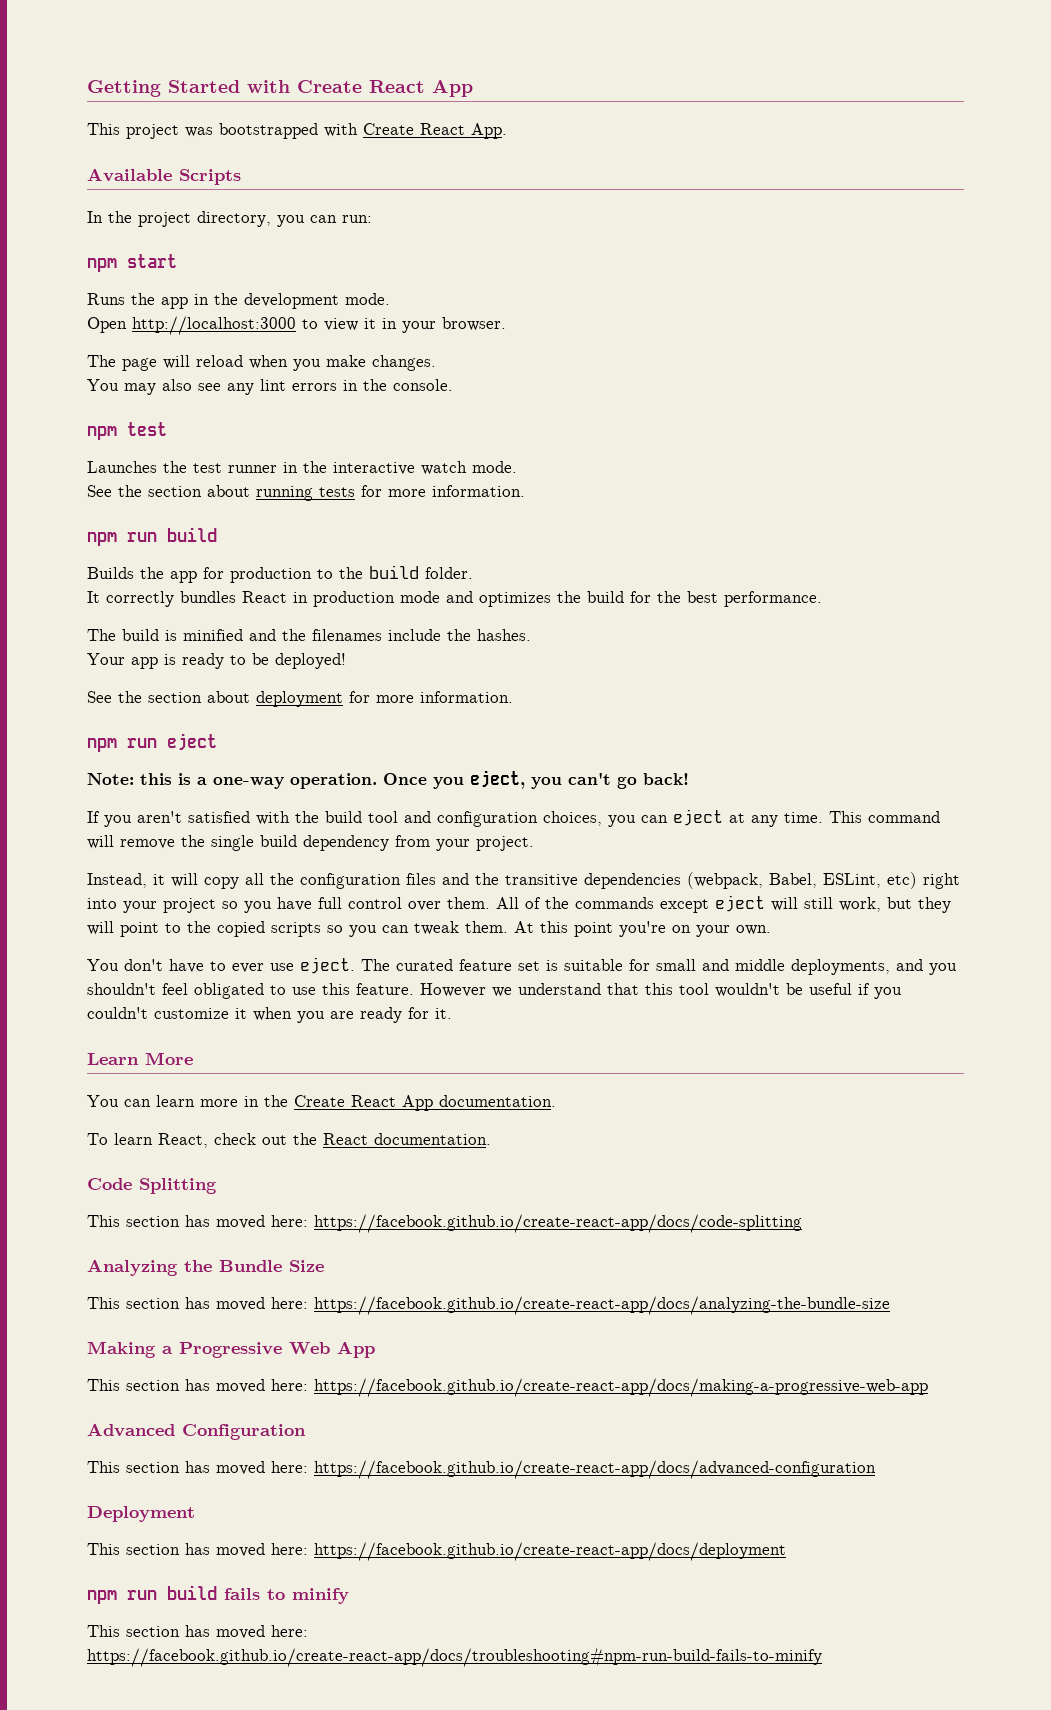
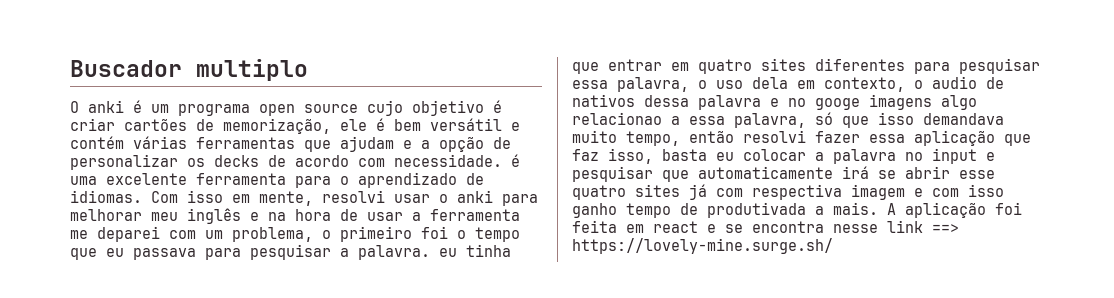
- Getting Started with Create React App
- This project was bootstrapped with Create React App.
- Available Scripts
- In the project directory, you can run:
- npm start
- Runs the app in the development mode.
- Open http://localhost:3000 to view it in your browser.
- The page will reload when you make changes.
- You may also see any lint errors in the console.
- npm test
- Launches the test runner in the interactive watch mode.
- See the section about running tests for more information.
- npm run build
- Builds the app for production to the build folder.
- It correctly bundles React in production mode and optimizes the build for the best performance.
- The build is minified and the filenames include the hashes.
- Your app is ready to be deployed!
- See the section about deployment for more information.
- npm run eject
- Note: this is a one-way operation. Once you eject, you can't go back!
- If you aren't satisfied with the build tool and configuration choices, you can eject at any time. This command will remove the single build dependency from your project.
- Instead, it will copy all the configuration files and the transitive dependencies (webpack, Babel, ESLint, etc) right into your project so you have full control over them. All of the commands except eject will still work, but they will point to the copied scripts so you can tweak them. At this point you're on your own.
- You don't have to ever use eject. The curated feature set is suitable for small and middle deployments, and you shouldn't feel obligated to use this feature. However we understand that this tool wouldn't be useful if you couldn't customize it when you are ready for it.
- Learn More
- You can learn more in the Create React App documentation.
- To learn React, check out the React documentation.
- Code Splitting
- This section has moved here: https://facebook.github.io/create-react-app/docs/code-splitting
- Analyzing the Bundle Size
- This section has moved here: https://facebook.github.io/create-react-app/docs/analyzing-the-bundle-size
- Making a Progressive Web App
- This section has moved here: https://facebook.github.io/create-react-app/docs/making-a-progressive-web-app
- Advanced Configuration
- This section has moved here: https://facebook.github.io/create-react-app/docs/advanced-configuration
- Deployment
- This section has moved here: https://facebook.github.io/create-react-app/docs/deployment
- npm run build fails to minify
- This section has moved here: https://facebook.github.io/create-react-app/docs/troubleshooting#npm-run-build-fails-to-minify
+ Buscador multiplo
+ O anki é um programa open source cujo objetivo é criar cartões de memorização, ele é bem versátil e contém várias ferramentas que ajudam e a opção de personalizar os decks de acordo com necessidade. é uma excelente ferramenta para o aprendizado de idiomas. Com isso em mente, resolvi usar o anki para melhorar meu inglês e na hora de usar a ferramenta me deparei com um problema, o primeiro foi o tempo que eu passava para pesquisar a palavra. eu tinha que entrar em quatro sites diferentes para pesquisar essa palavra, o uso dela em contexto, o audio de nativos dessa palavra e no googe imagens algo relacionao a essa palavra, só que isso demandava muito tempo, então resolvi fazer essa aplicação que faz isso, basta eu colocar a palavra no input e pesquisar que automaticamente irá se abrir esse quatro sites já com respectiva imagem e com isso ganho tempo de produtivada a mais. A aplicação foi feita em react e se encontra nesse link ==> https://lovely-mine.surge.sh/

